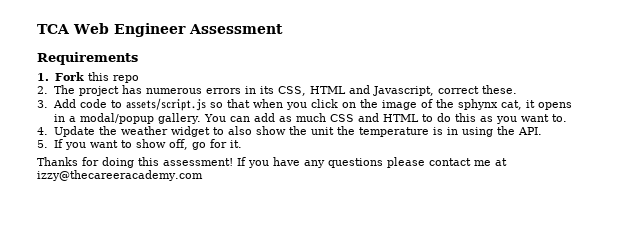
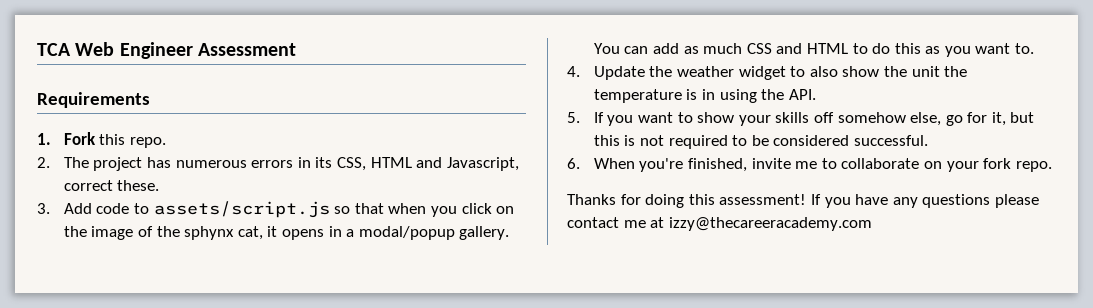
- 1. Fork this repo
+ 1. Fork this repo.
- 5. If you want to show off, go for it.
+ 5. If you want to show your skills off somehow else, go for it, but this is not required to be considered successful.
+ 6. When you're finished, invite me to collaborate on your fork repo.

